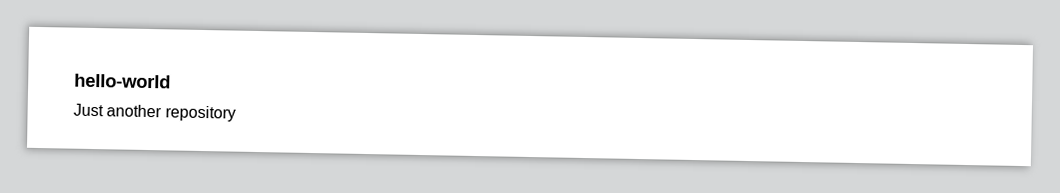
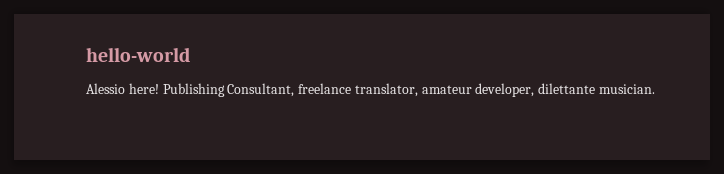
- Just another repository
+ Alessio here! Publishing Consultant, freelance translator, amateur developer, dilettante musician.

